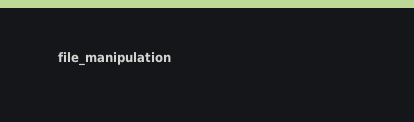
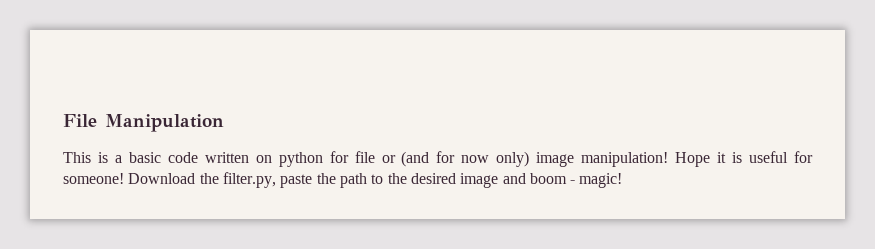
- file_manipulation
+ File Manipulation
+ This is a basic code written on python for file or (and for now only) image manipulation! Hope it is useful for someone! Download the filter.py, paste the path to the desired image and boom - magic!

